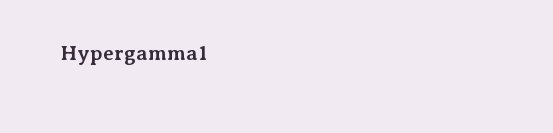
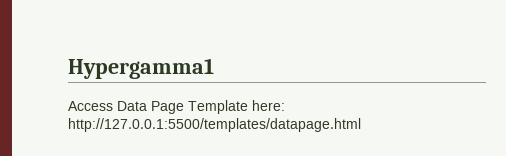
+ Access Data Page Template here: http://127.0.0.1:5500/templates/datapage.html

